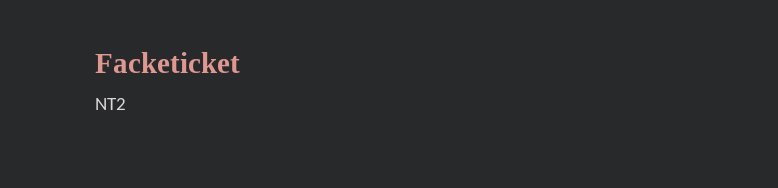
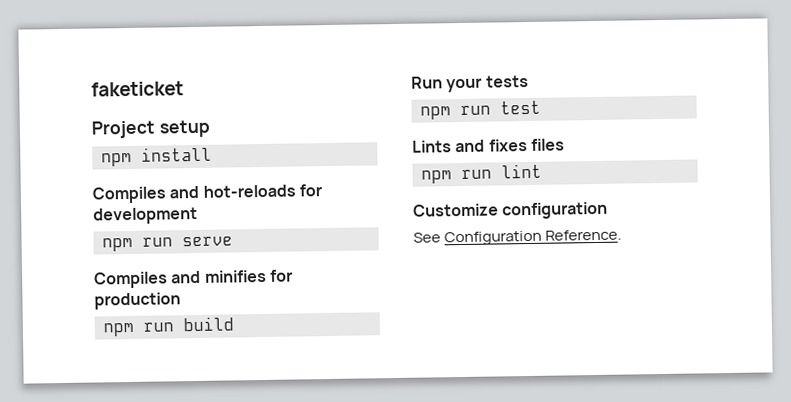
- Facketicket
- NT2
+ faketicket
+ Project setup
+ npm install
+ Compiles and hot-reloads for development
+ npm run serve
+ Compiles and minifies for production
+ npm run build
+ Run your tests
+ npm run test
+ Lints and fixes files
+ npm run lint
+ Customize configuration
+ See Configuration Reference.

